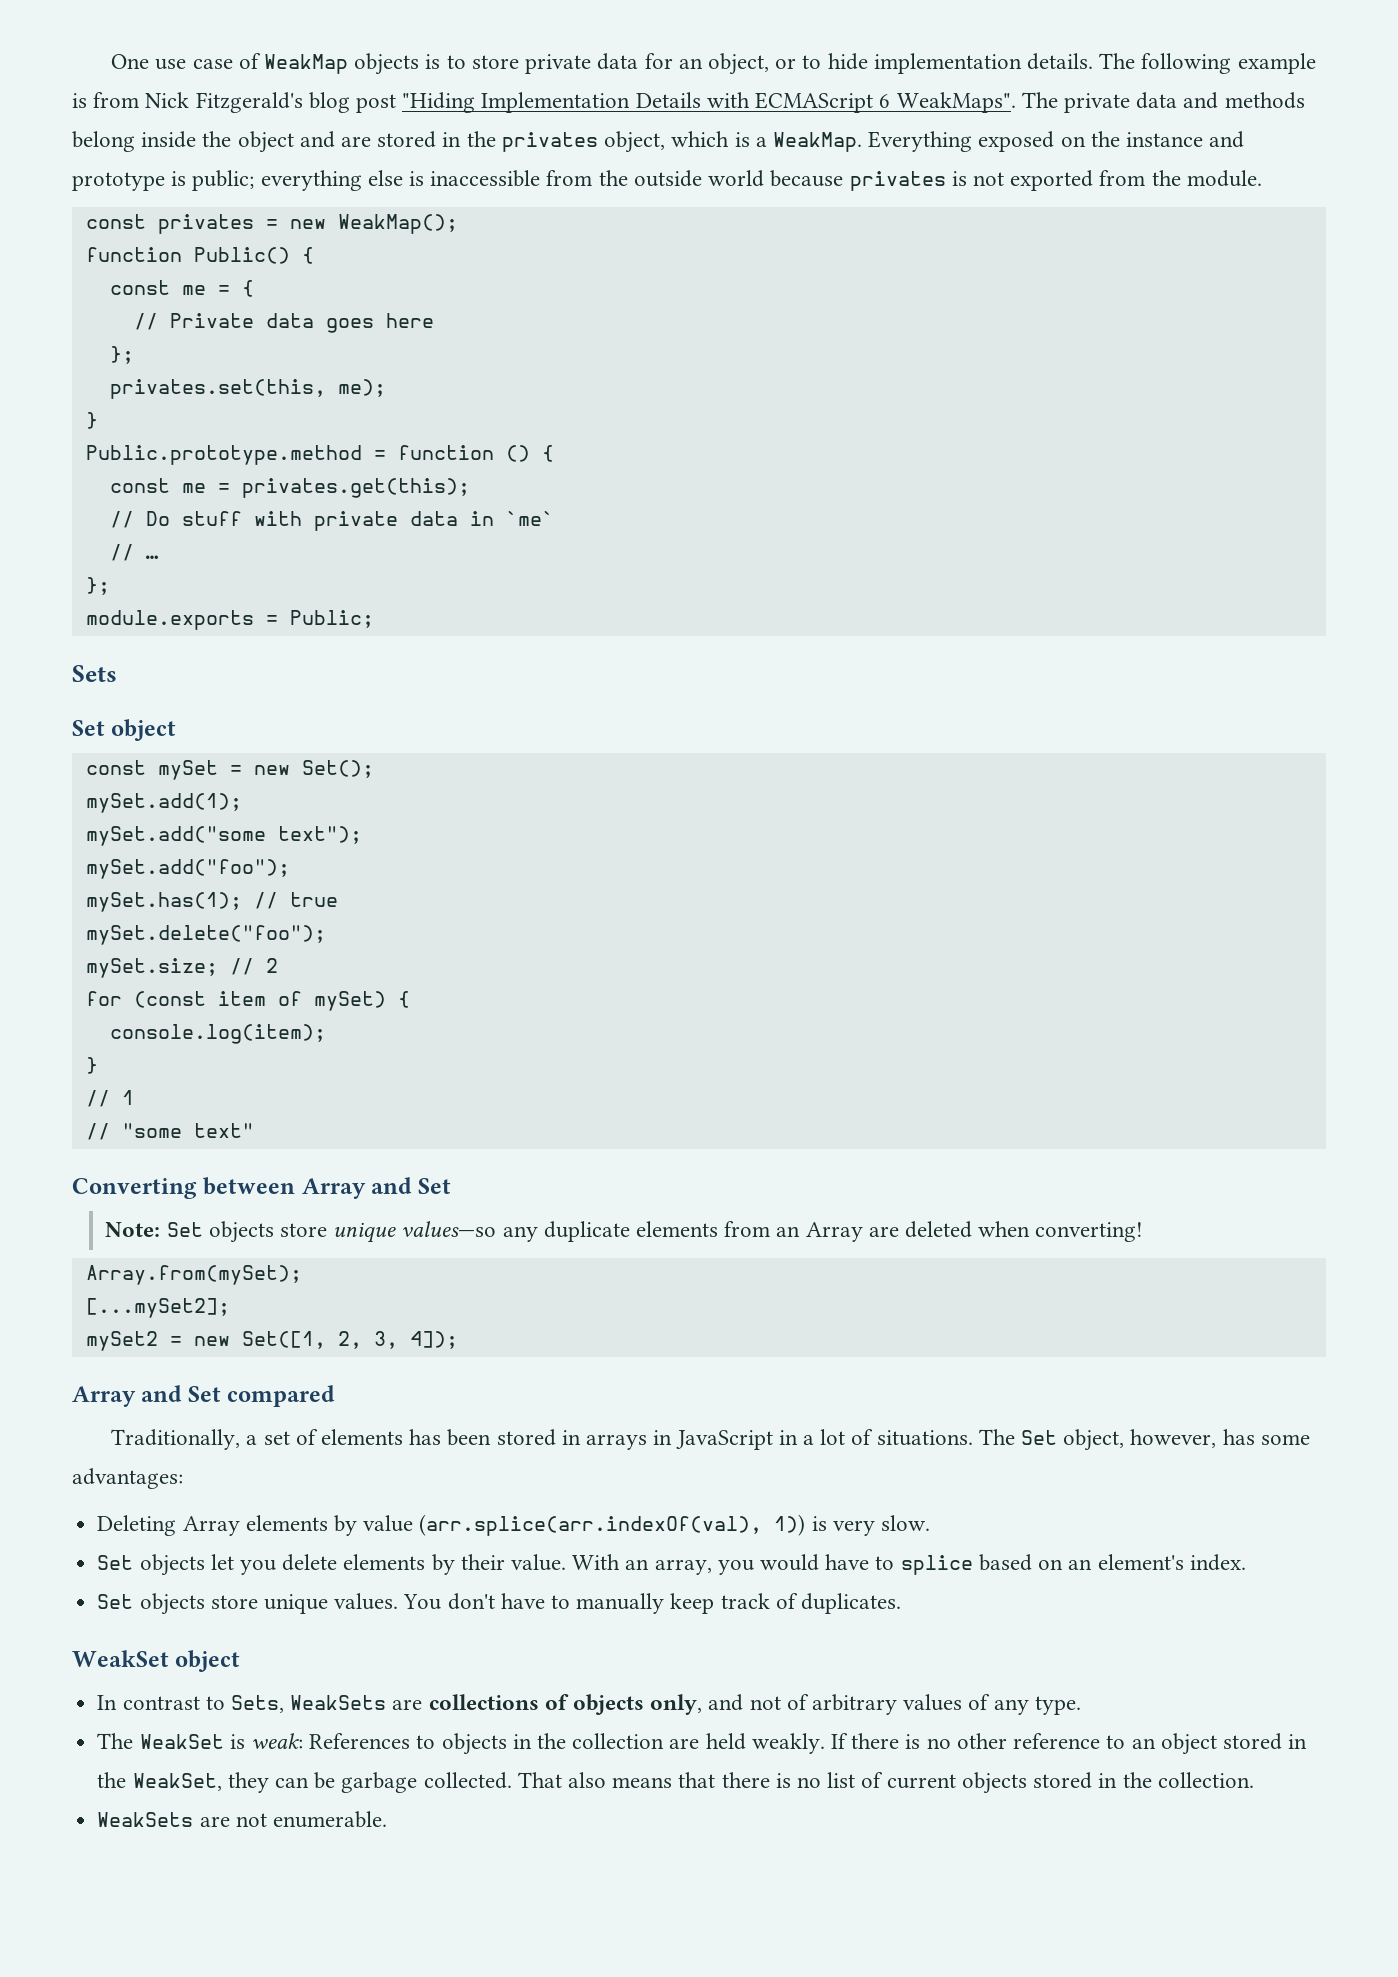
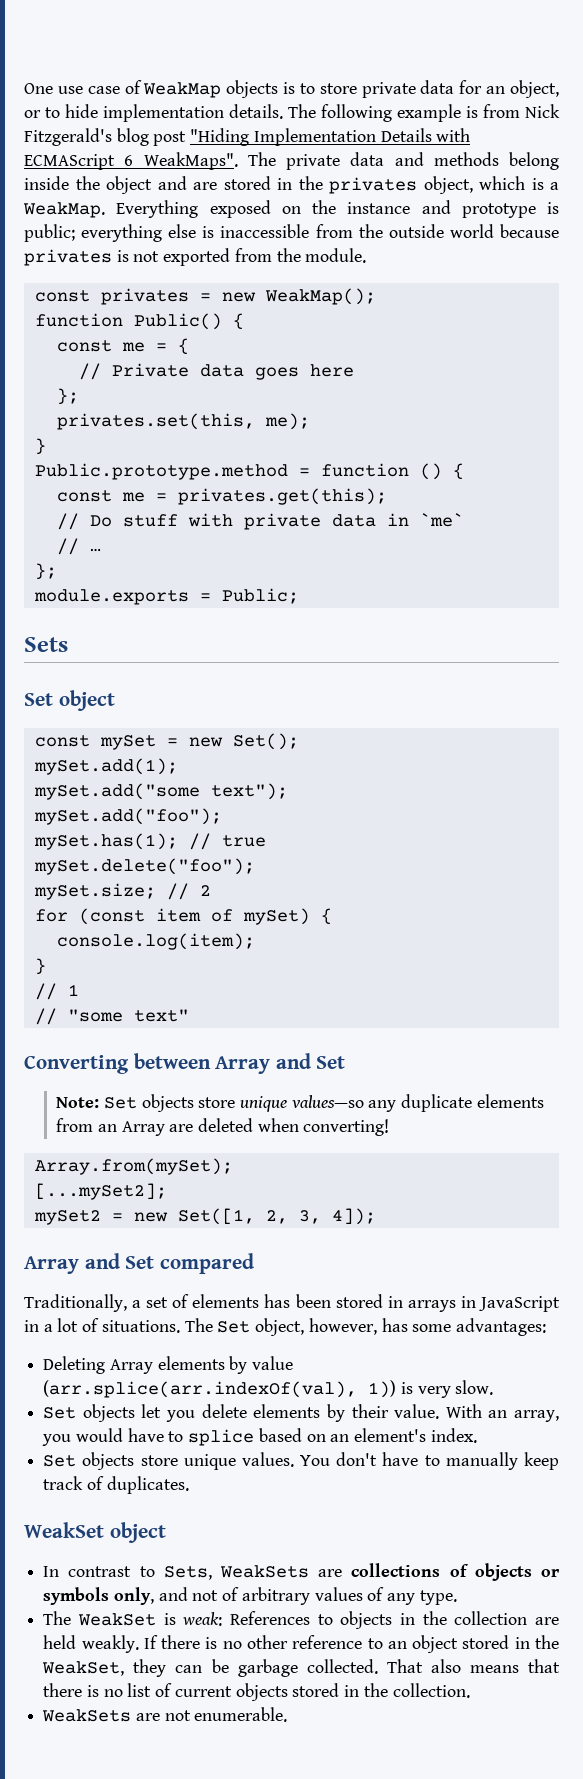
- In contrast to Sets, WeakSets are collections of objects only, and not of arbitrary values of any type.
+ In contrast to Sets, WeakSets are collections of objects or symbols only, and not of arbitrary values of any type.

